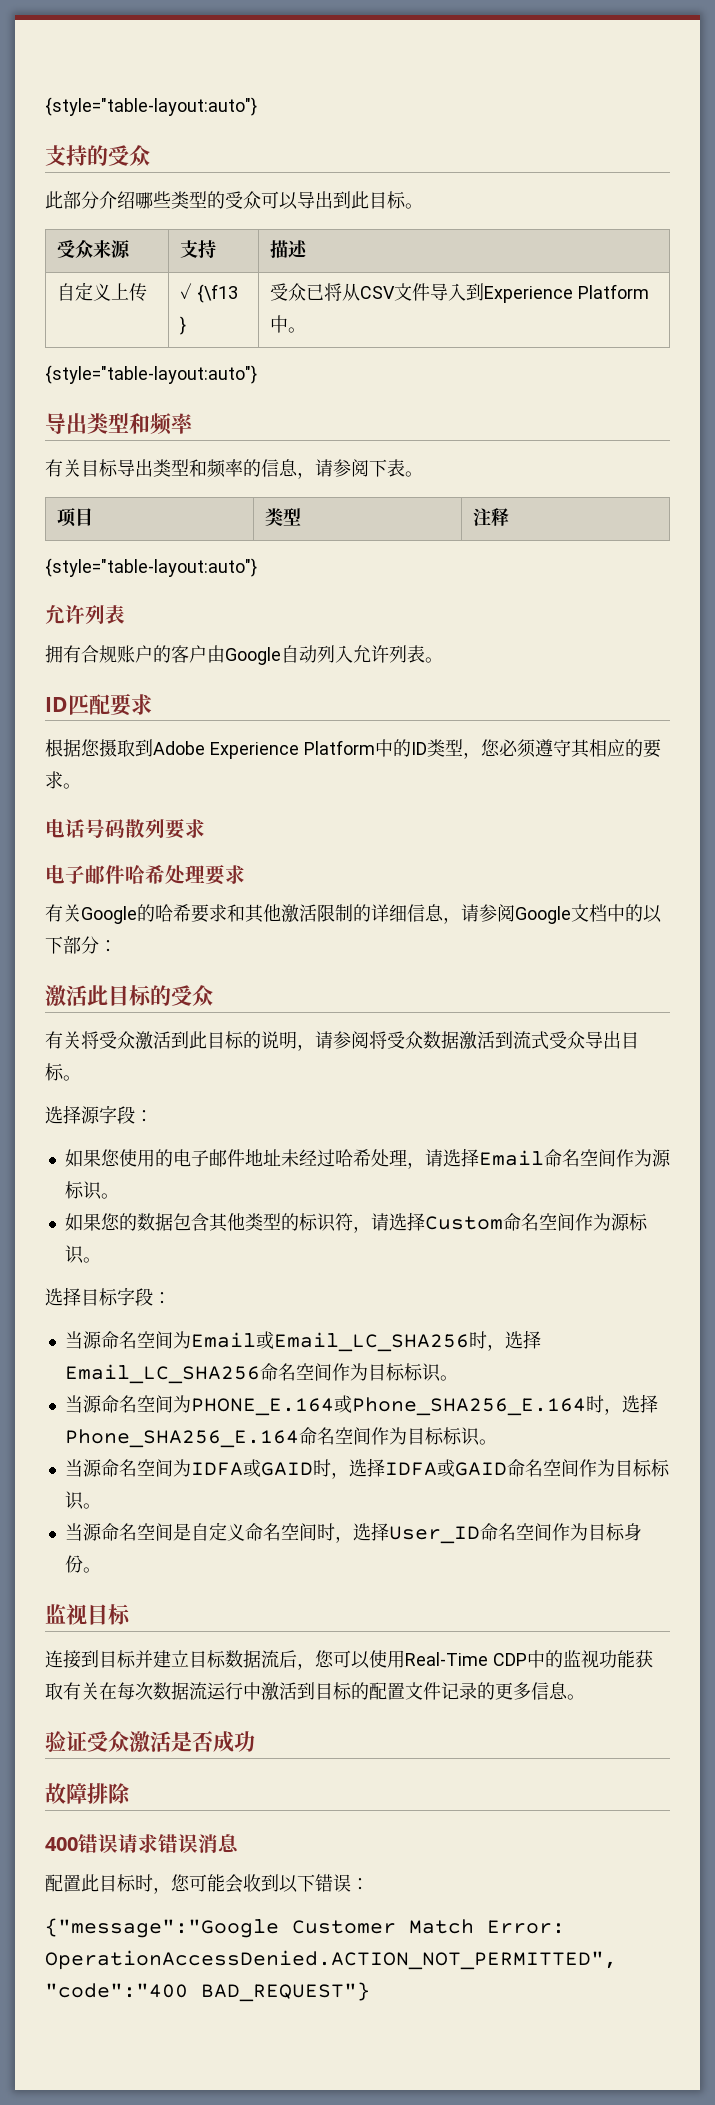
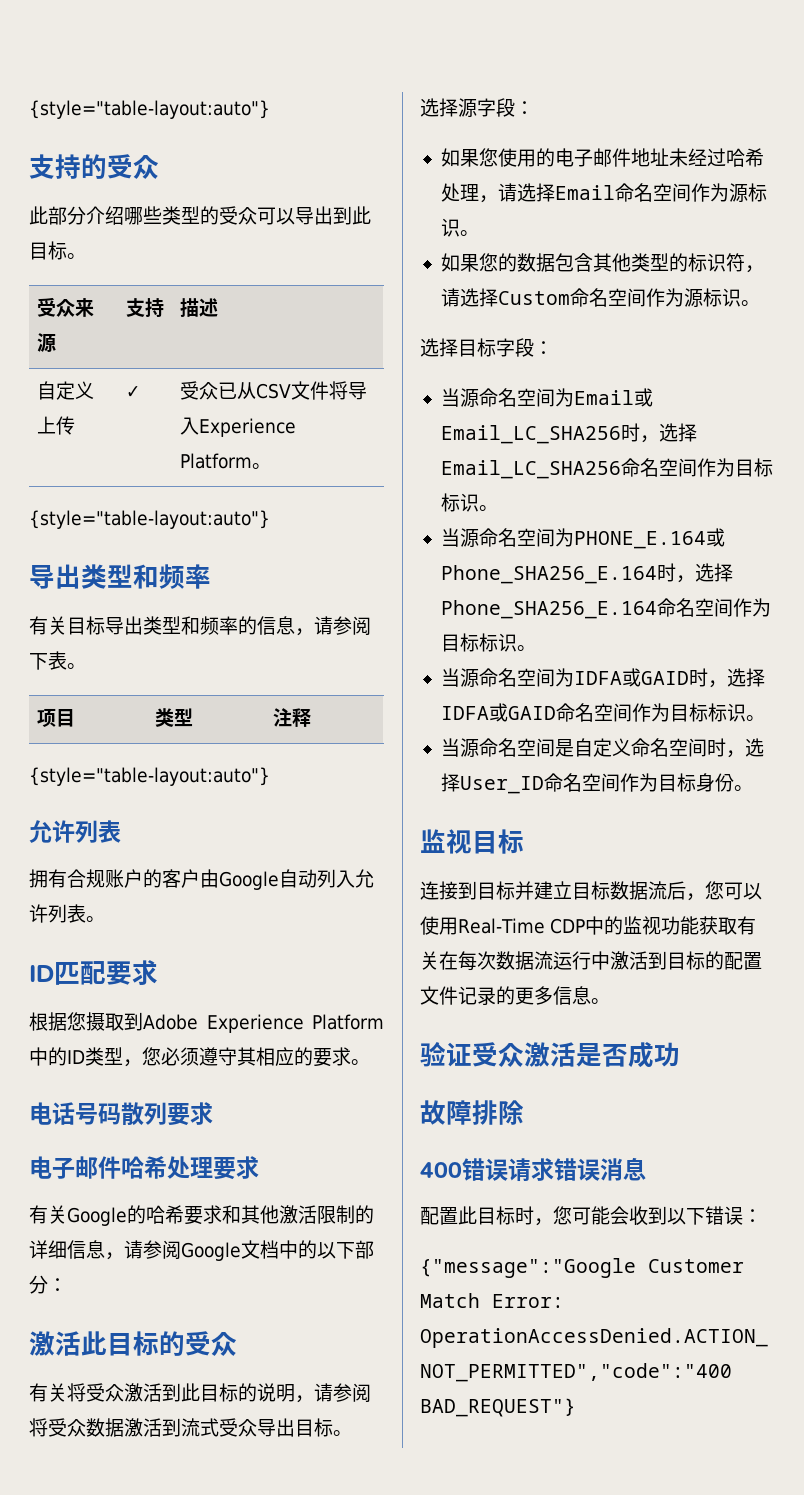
- 自定义上传 | ✓ {\f13 } | 受众已将从CSV文件导入到Experience Platform中。
+ 自定义上传 | ✓ | 受众已从CSV文件将导入Experience Platform。

